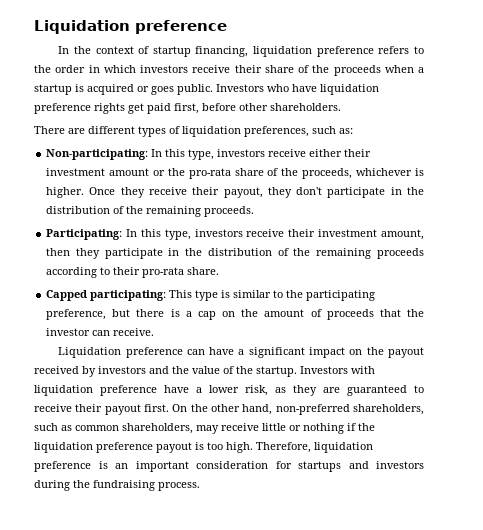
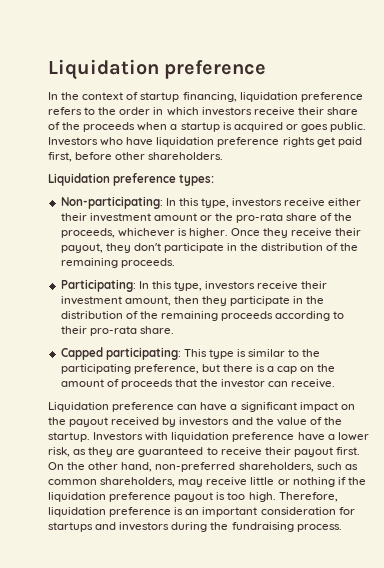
- There are different types of liquidation preferences, such as:
+ Liquidation preference types:

